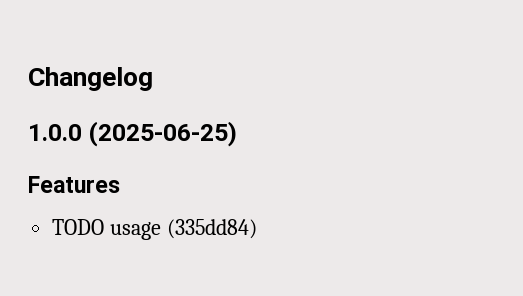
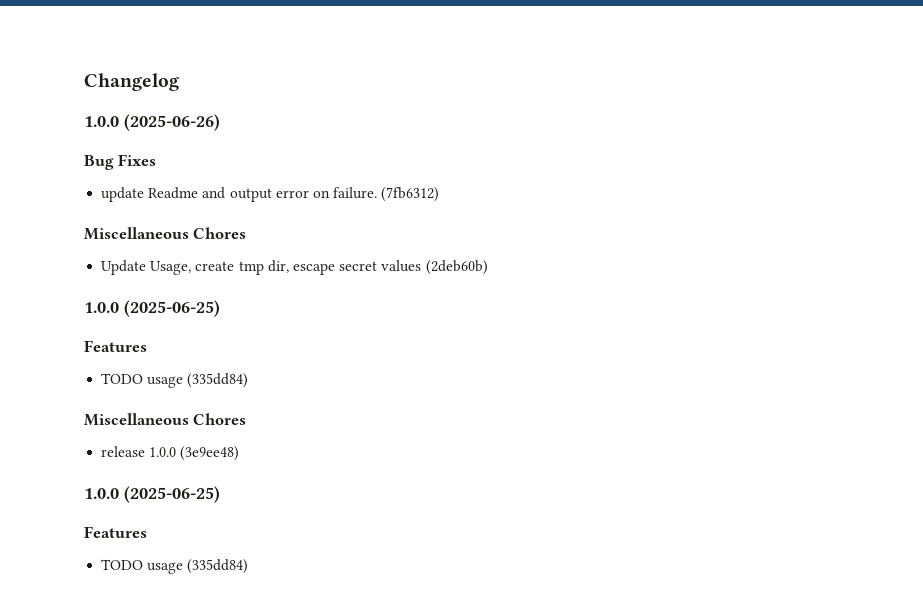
+ 1.0.0 (2025-06-26)
+ Bug Fixes
+ update Readme and output error on failure. (7fb6312)
+ Miscellaneous Chores
+ Update Usage, create tmp dir, escape secret values (2deb60b)
+ 1.0.0 (2025-06-25)
+ Features
+ TODO usage (335dd84)
+ Miscellaneous Chores
+ release 1.0.0 (3e9ee48)

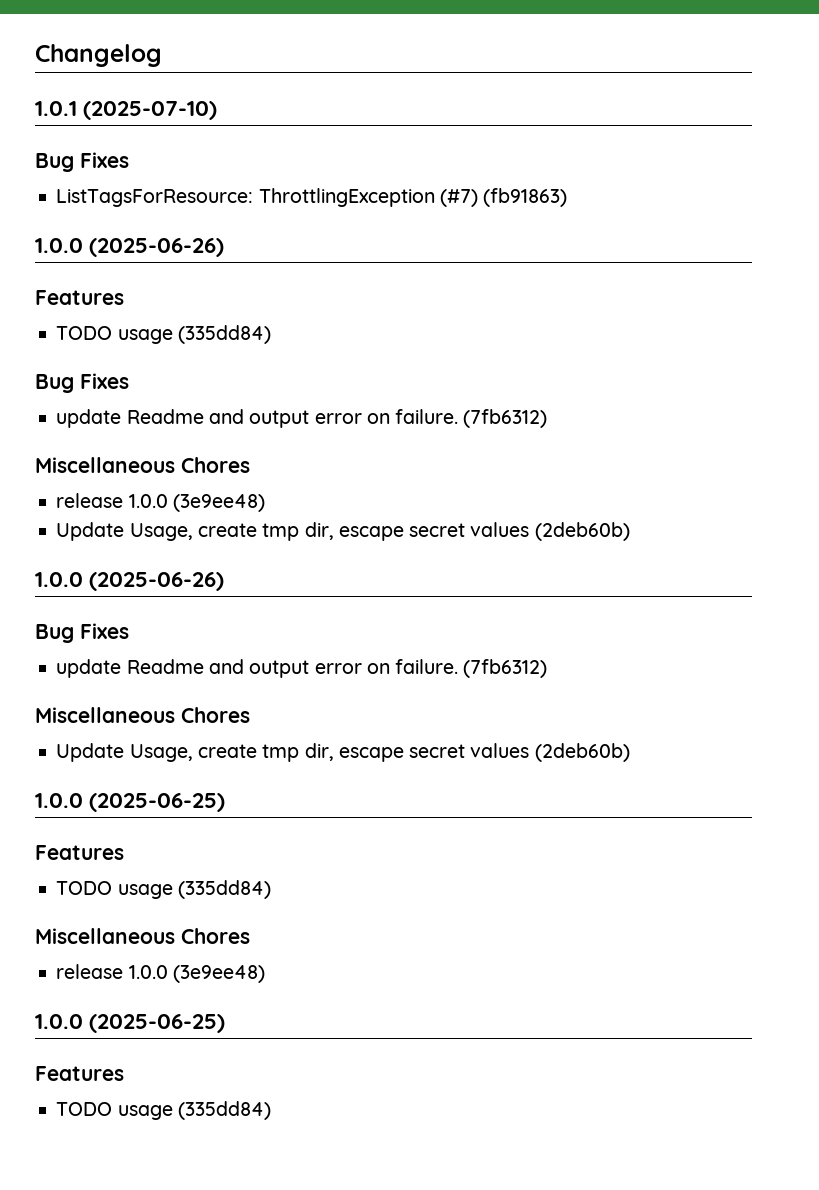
+ 1.0.1 (2025-07-10)
+ Bug Fixes
+ ListTagsForResource: ThrottlingException (#7) (fb91863)
+ 1.0.0 (2025-06-26)
+ Features
+ TODO usage (335dd84)
+ Bug Fixes
+ update Readme and output error on failure. (7fb6312)
+ Miscellaneous Chores
+ release 1.0.0 (3e9ee48)
+ Update Usage, create tmp dir, escape secret values (2deb60b)

